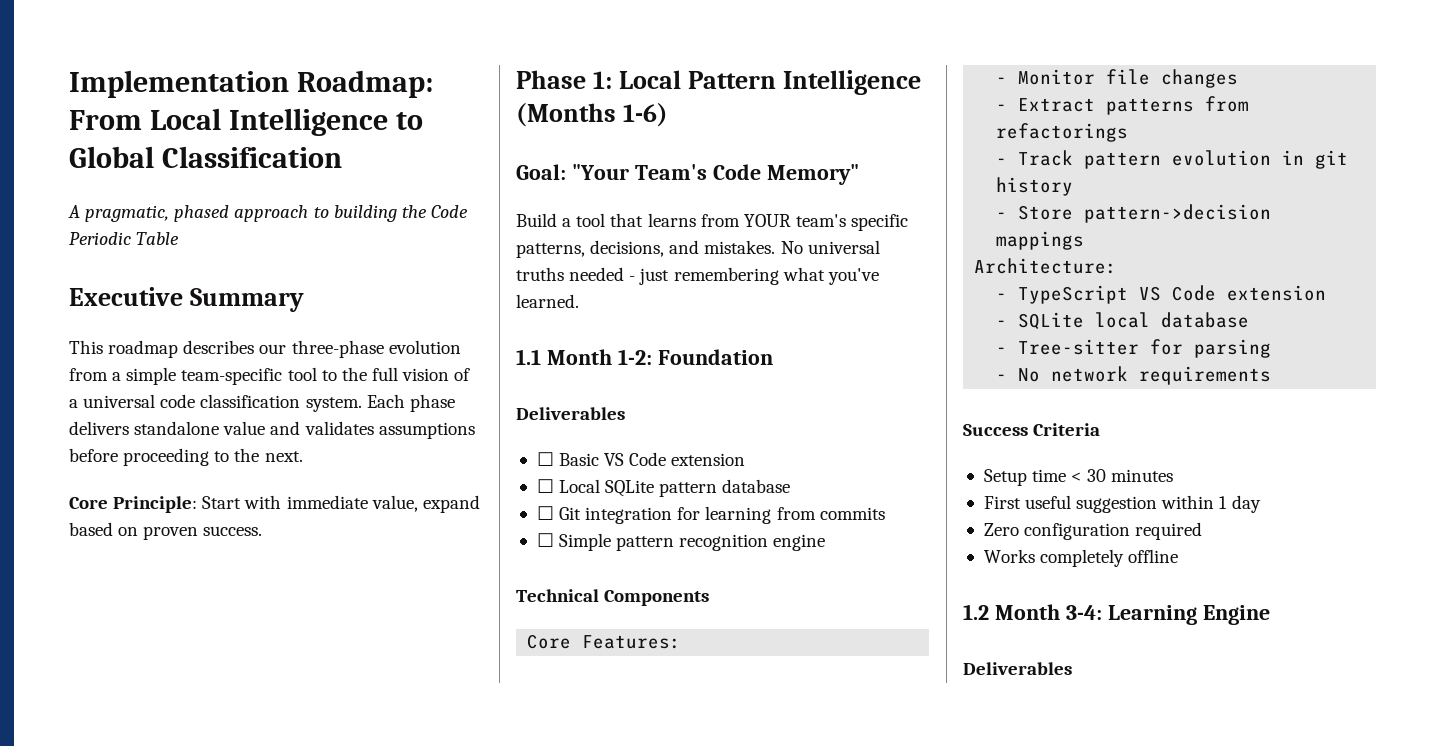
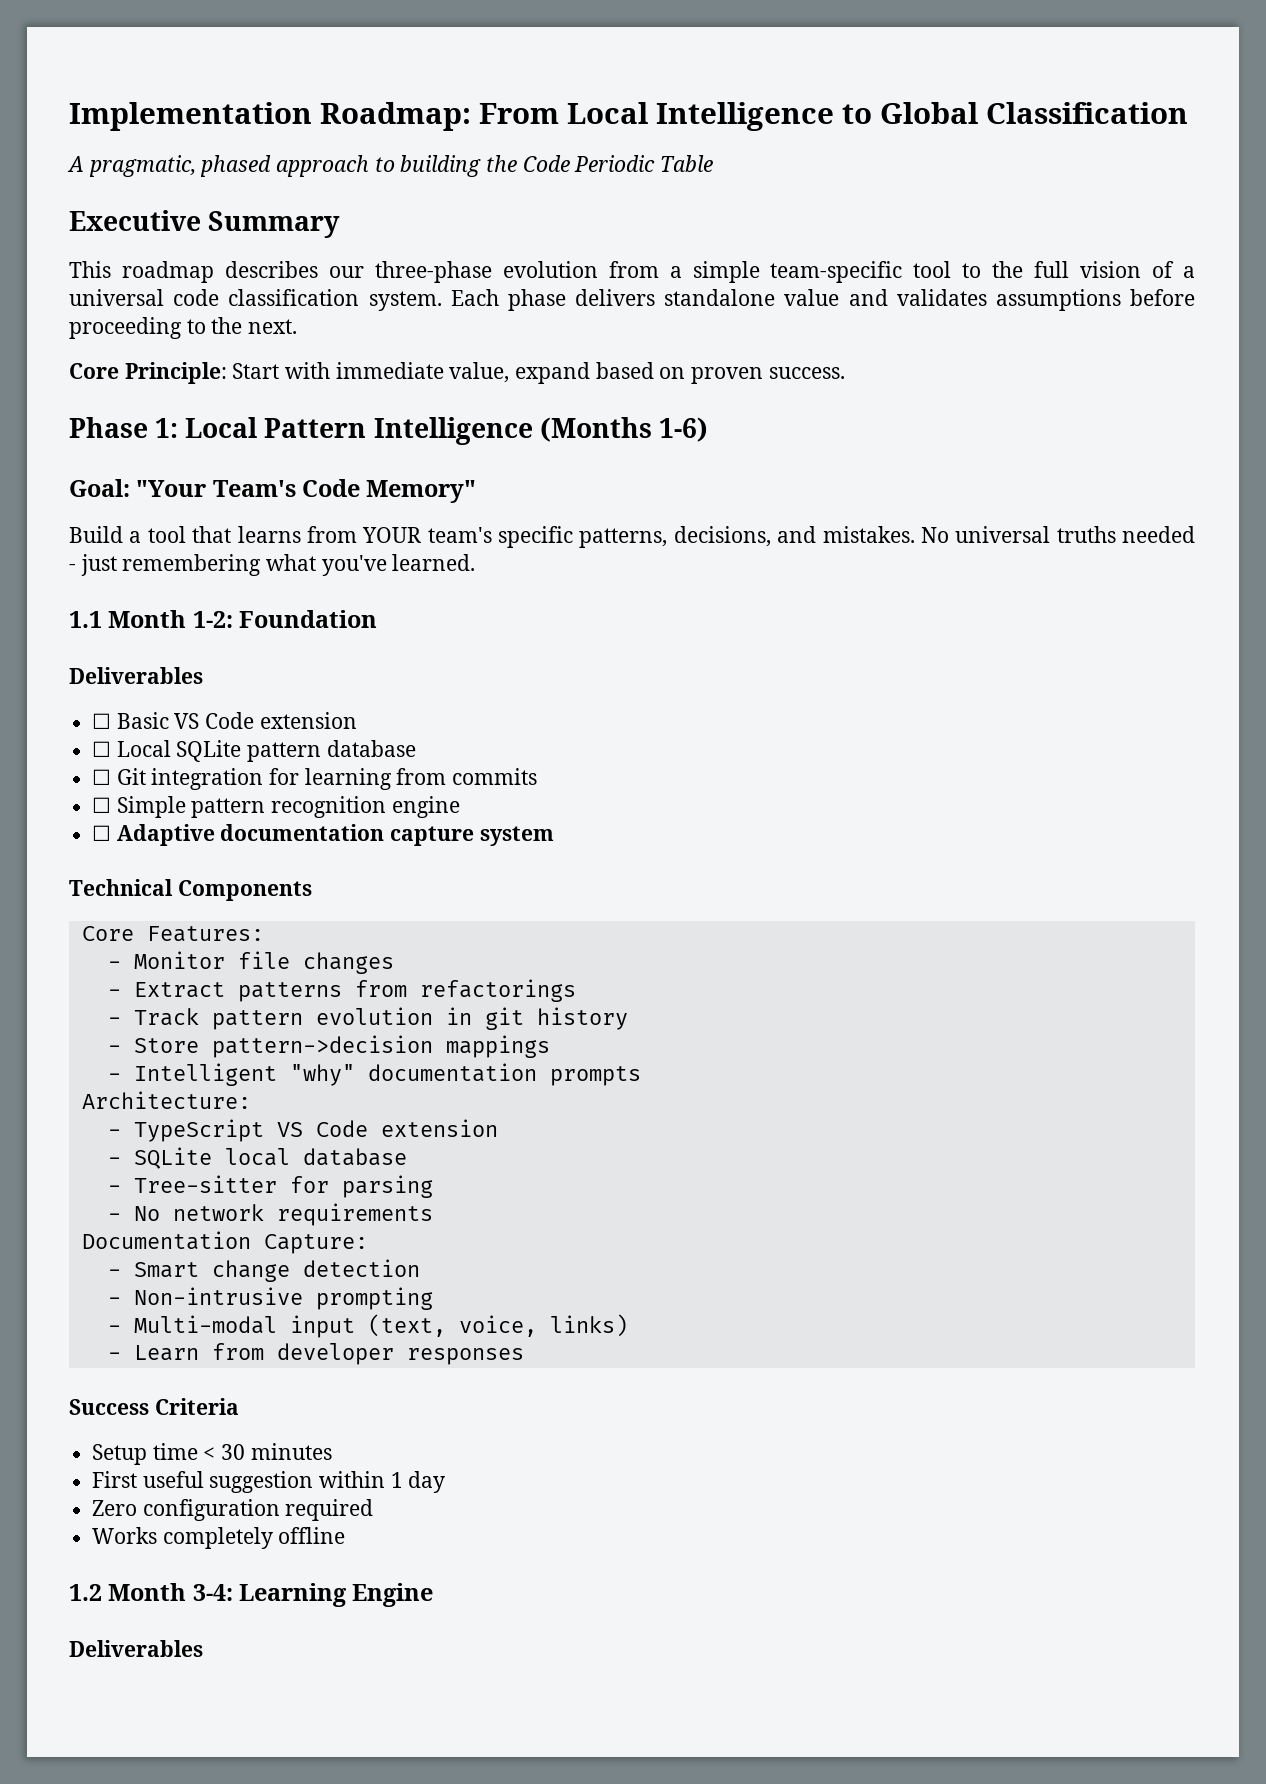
+ ☐ Adaptive documentation capture system
+ - Intelligent "why" documentation prompts
+ Documentation Capture:
+ - Smart change detection
+ - Non-intrusive prompting
+ - Multi-modal input (text, voice, links)
+ - Learn from developer responses

